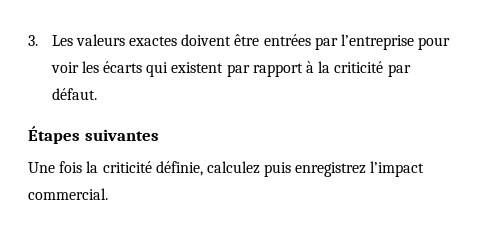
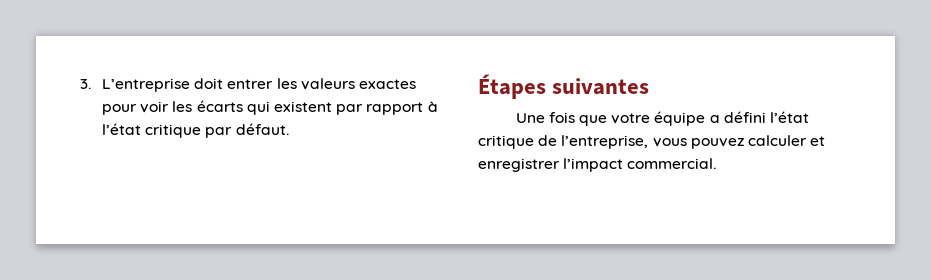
- 3. Les valeurs exactes doivent être entrées par l’entreprise pour voir les écarts qui existent par rapport à la criticité par défaut.
+ 3. L’entreprise doit entrer les valeurs exactes pour voir les écarts qui existent par rapport à l’état critique par défaut.
- Une fois la criticité définie, calculez puis enregistrez l’impact commercial.
+ Une fois que votre équipe a défini l’état critique de l’entreprise, vous pouvez calculer et enregistrer l’impact commercial.

